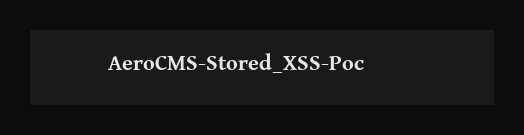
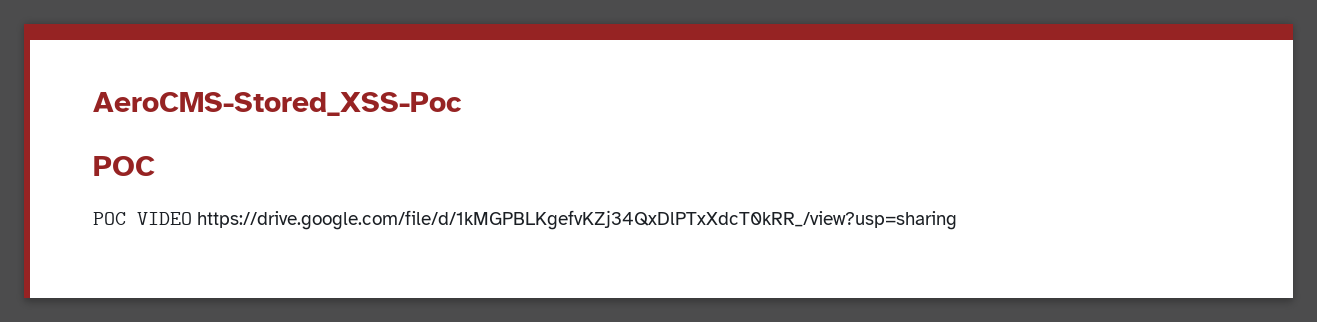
  AeroCMS-Stored_XSS-Poc
+ POC
+ POC VIDEO https://drive.google.com/file/d/1kMGPBLKgefvKZj34QxDlPTxXdcT0kRR_/view?usp=sharing

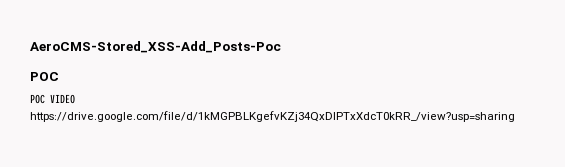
- AeroCMS-Stored_XSS-Poc
+ AeroCMS-Stored_XSS-Add_Posts-Poc

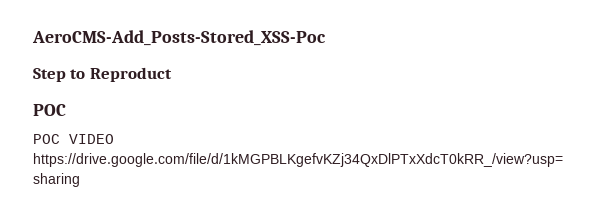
- AeroCMS-Stored_XSS-Add_Posts-Poc
+ AeroCMS-Add_Posts-Stored_XSS-Poc
+ Step to Reproduct

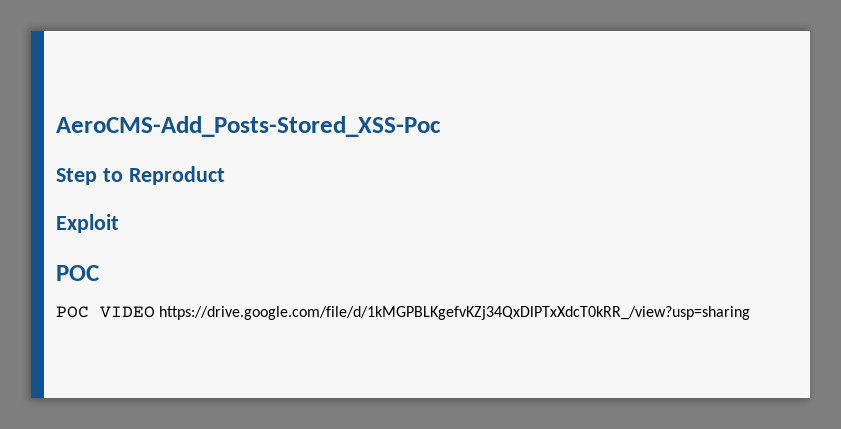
+ Exploit

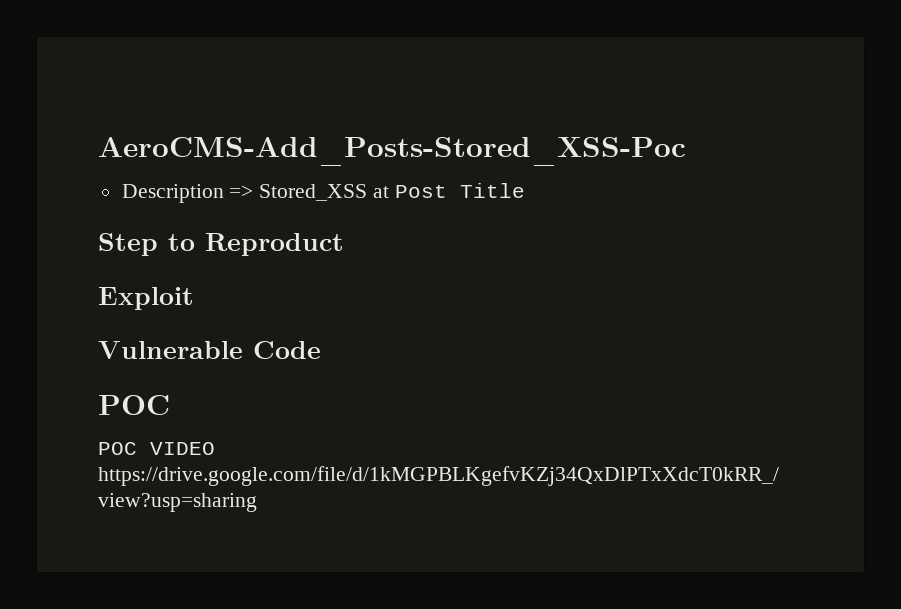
+ Description => Stored_XSS at Post Title
+ Vulnerable Code

